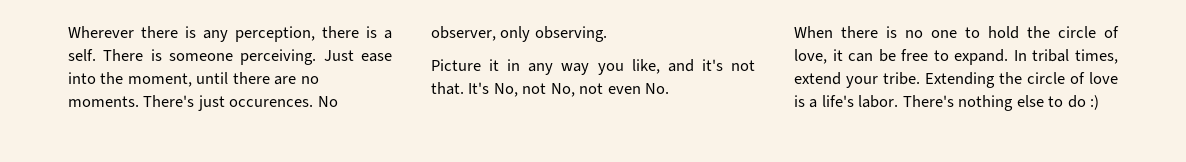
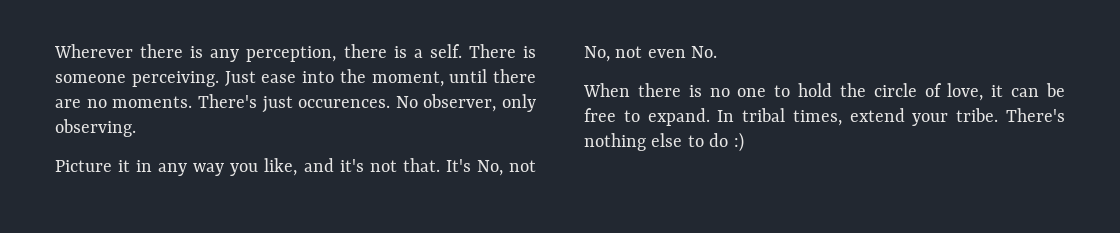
- Extending the circle of love is a life's labor.

